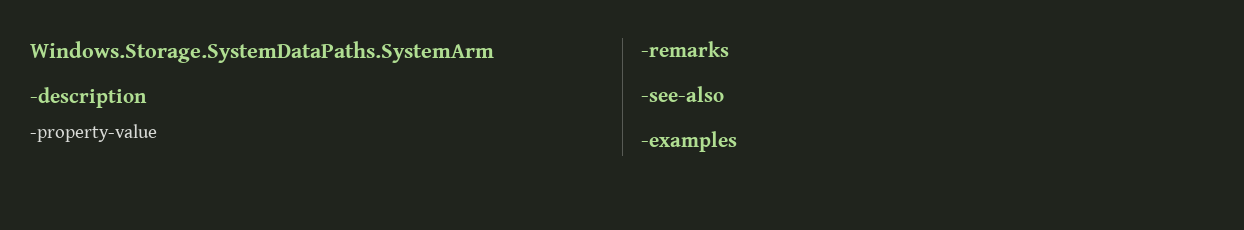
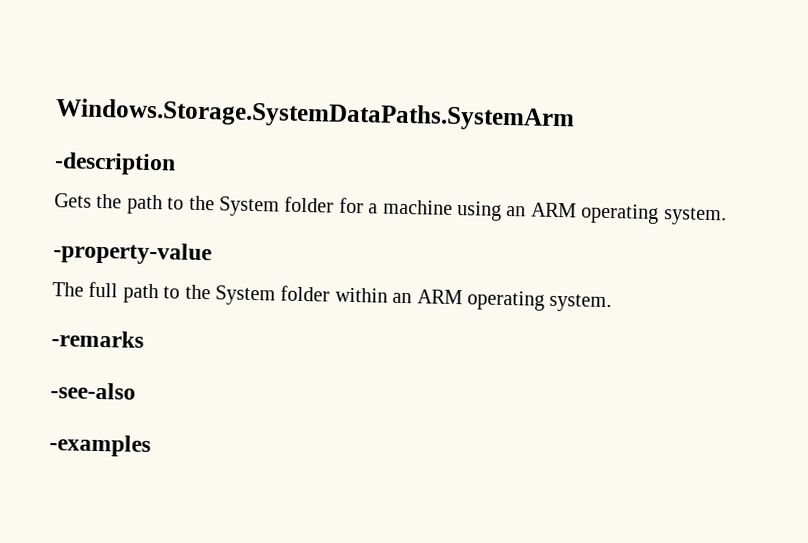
+ Gets the path to the System folder for a machine using an ARM operating system.
  -property-value
+ The full path to the System folder within an ARM operating system.

